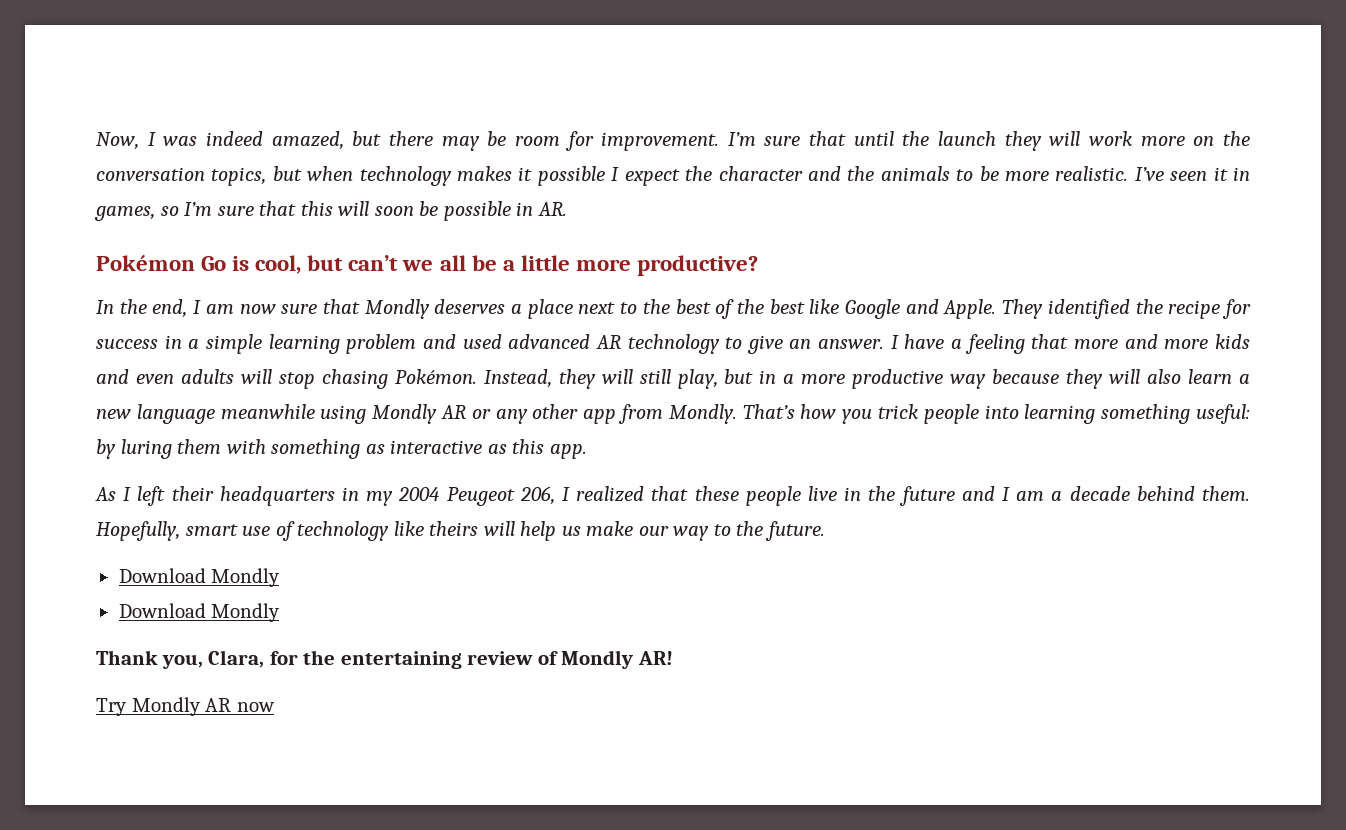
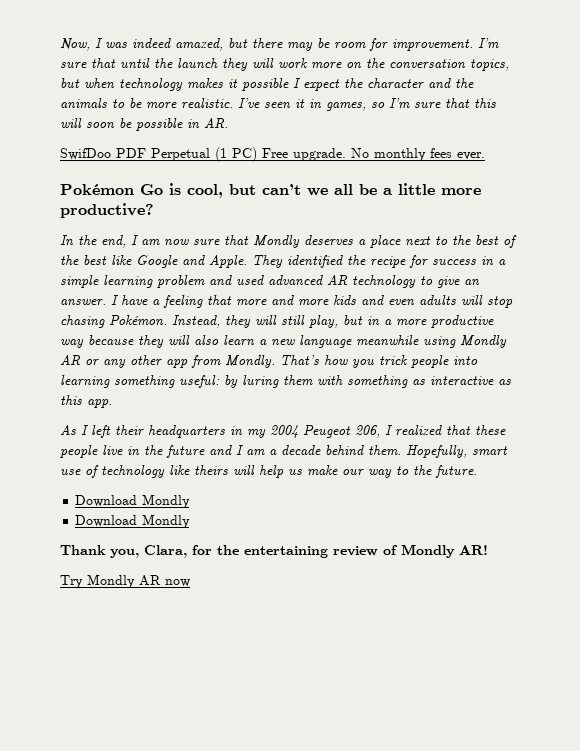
+ SwifDoo PDF Perpetual (1 PC) Free upgrade. No monthly fees ever.

